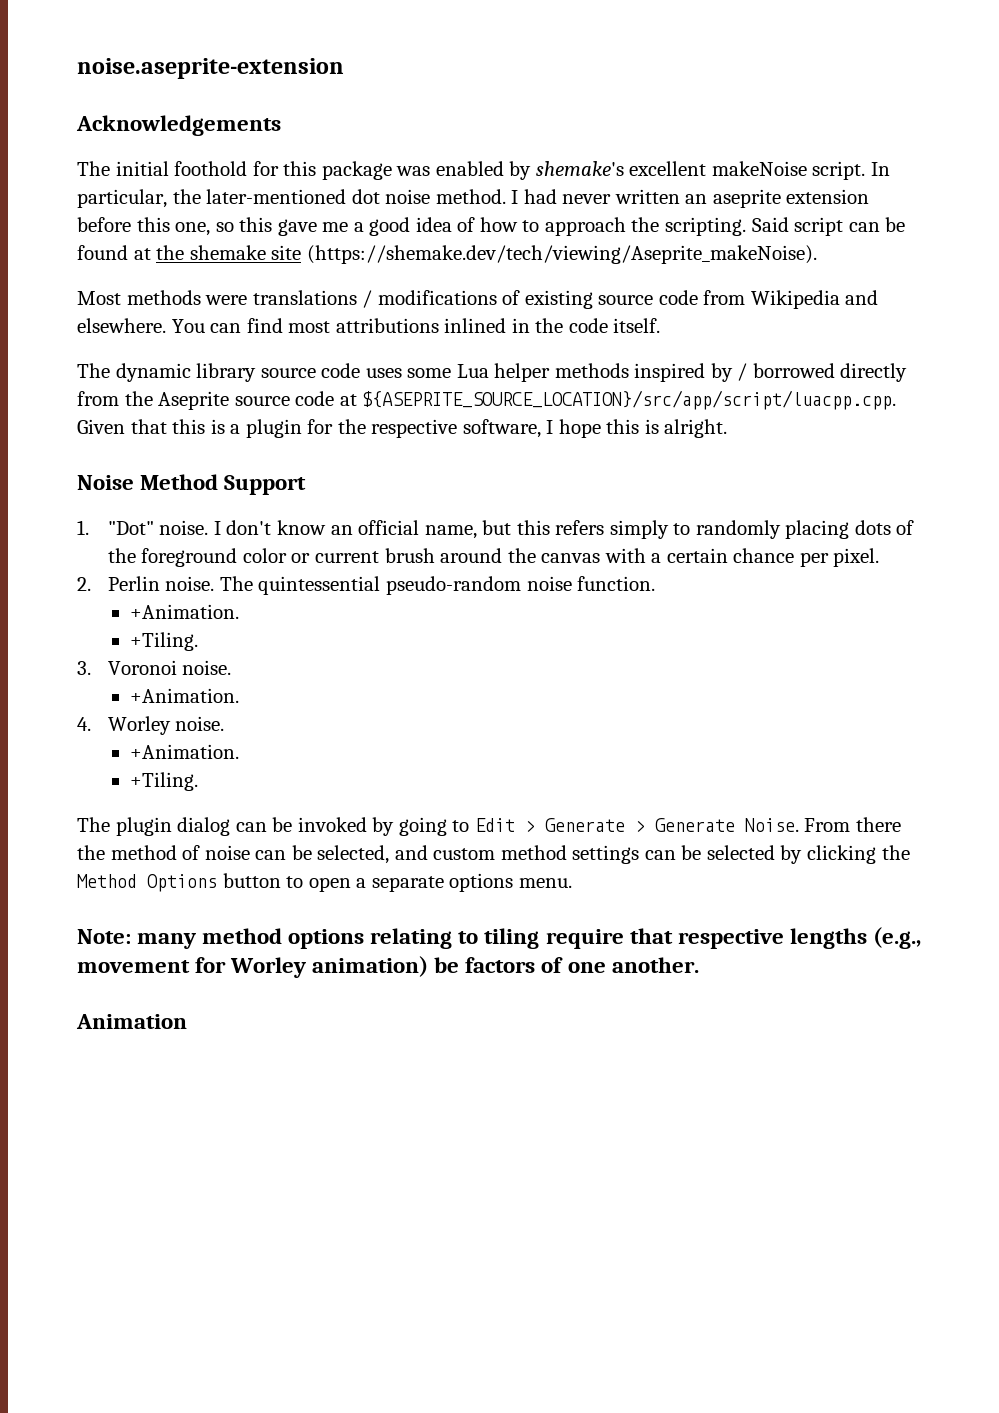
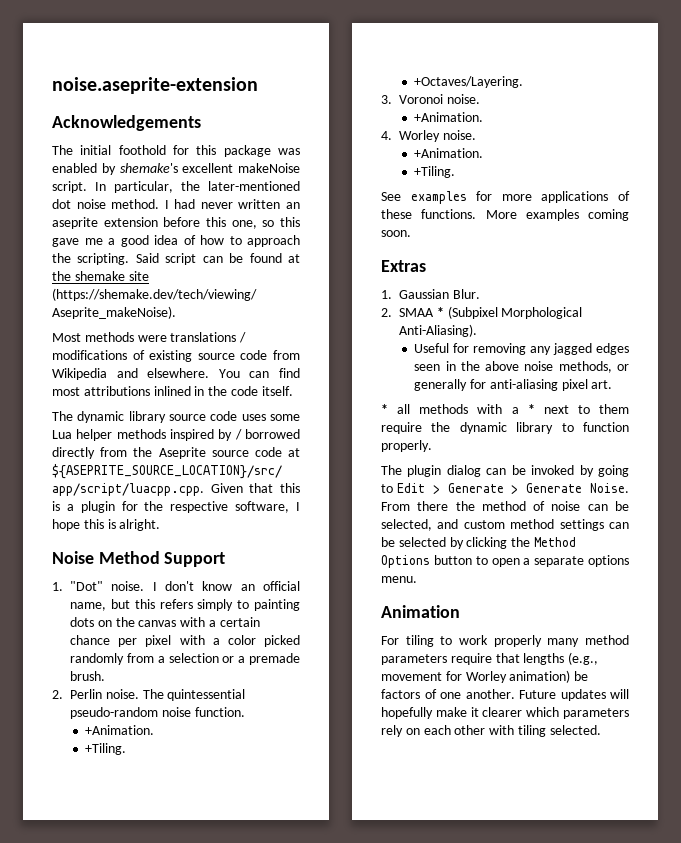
- I don't know an official name, but this refers simply to randomly placing dots of the foreground color or current brush around the canvas with a certain chance per pixel.
+ I don't know an official name, but this refers simply to painting dots on the canvas with a certain chance per pixel with a color picked randomly from a selection or a premade brush.
+ +Octaves/Layering.
+ See examples for more applications of these functions. More examples coming soon.
+ Extras
+ 1. Gaussian Blur.
+ 2. SMAA * (Subpixel Morphological Anti-Aliasing).
+ Useful for removing any jagged edges seen in the above noise methods, or generally for anti-aliasing pixel art.
+ * all methods with a * next to them require the dynamic library to function properly.
- Note: many method options relating to tiling require that respective lengths (e.g., movement for Worley animation) be factors of one another.
  Animation
+ For tiling to work properly many method parameters require that lengths (e.g., movement for Worley animation) be factors of one another. Future updates will hopefully make it clearer which parameters rely on each other with tiling selected.

